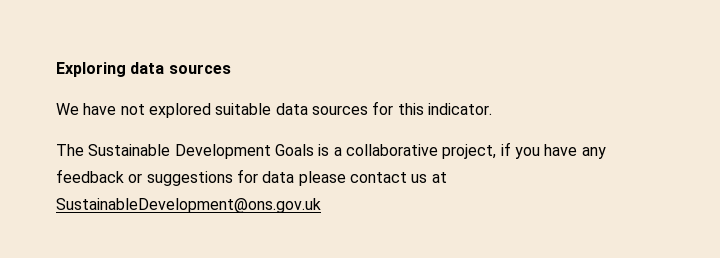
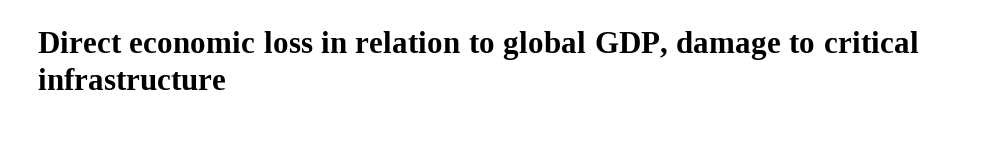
- Exploring data sources
- We have not explored suitable data sources for this indicator.
- The Sustainable Development Goals is a collaborative project, if you have any feedback or suggestions for data please contact us at SustainableDevelopment@ons.gov.uk
+ Direct economic loss in relation to global GDP, damage to critical infrastructure

